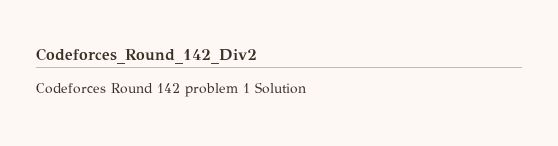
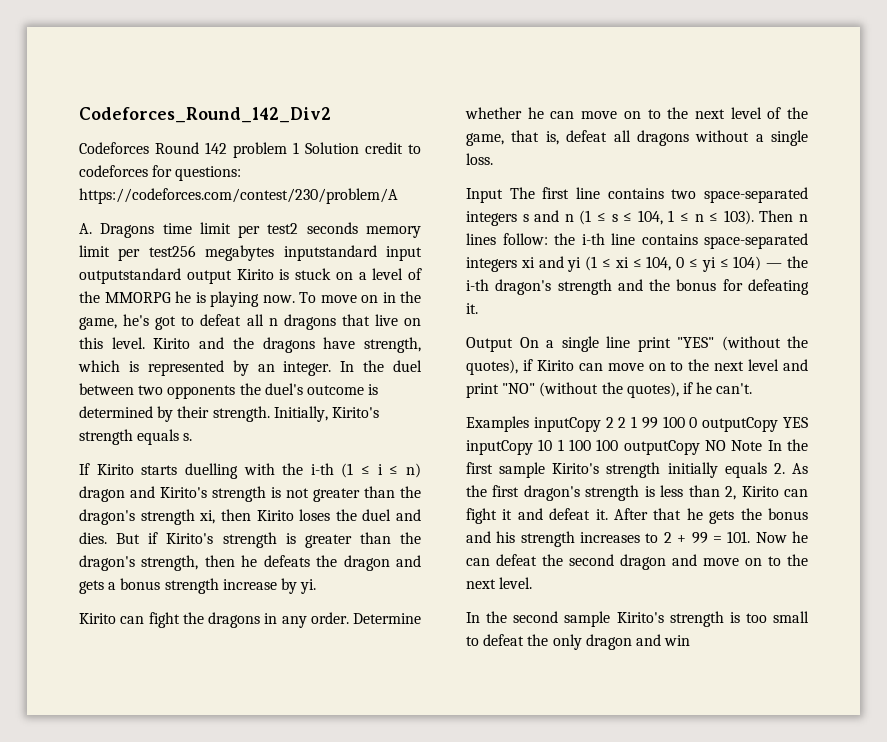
- Codeforces Round 142 problem 1 Solution
+ Codeforces Round 142 problem 1 Solution credit to codeforces for questions: https://codeforces.com/contest/230/problem/A
+ A. Dragons time limit per test2 seconds memory limit per test256 megabytes inputstandard input outputstandard output Kirito is stuck on a level of the MMORPG he is playing now. To move on in the game, he's got to defeat all n dragons that live on this level. Kirito and the dragons have strength, which is represented by an integer. In the duel between two opponents the duel's outcome is determined by their strength. Initially, Kirito's strength equals s.
+ If Kirito starts duelling with the i-th (1 ≤ i ≤ n) dragon and Kirito's strength is not greater than the dragon's strength xi, then Kirito loses the duel and dies. But if Kirito's strength is greater than the dragon's strength, then he defeats the dragon and gets a bonus strength increase by yi.
+ Kirito can fight the dragons in any order. Determine whether he can move on to the next level of the game, that is, defeat all dragons without a single loss.
+ Input The first line contains two space-separated integers s and n (1 ≤ s ≤ 104, 1 ≤ n ≤ 103). Then n lines follow: the i-th line contains space-separated integers xi and yi (1 ≤ xi ≤ 104, 0 ≤ yi ≤ 104) — the i-th dragon's strength and the bonus for defeating it.
+ Output On a single line print "YES" (without the quotes), if Kirito can move on to the next level and print "NO" (without the quotes), if he can't.
+ Examples inputCopy 2 2 1 99 100 0 outputCopy YES inputCopy 10 1 100 100 outputCopy NO Note In the first sample Kirito's strength initially equals 2. As the first dragon's strength is less than 2, Kirito can fight it and defeat it. After that he gets the bonus and his strength increases to 2 + 99 = 101. Now he can defeat the second dragon and move on to the next level.
+ In the second sample Kirito's strength is too small to defeat the only dragon and win

